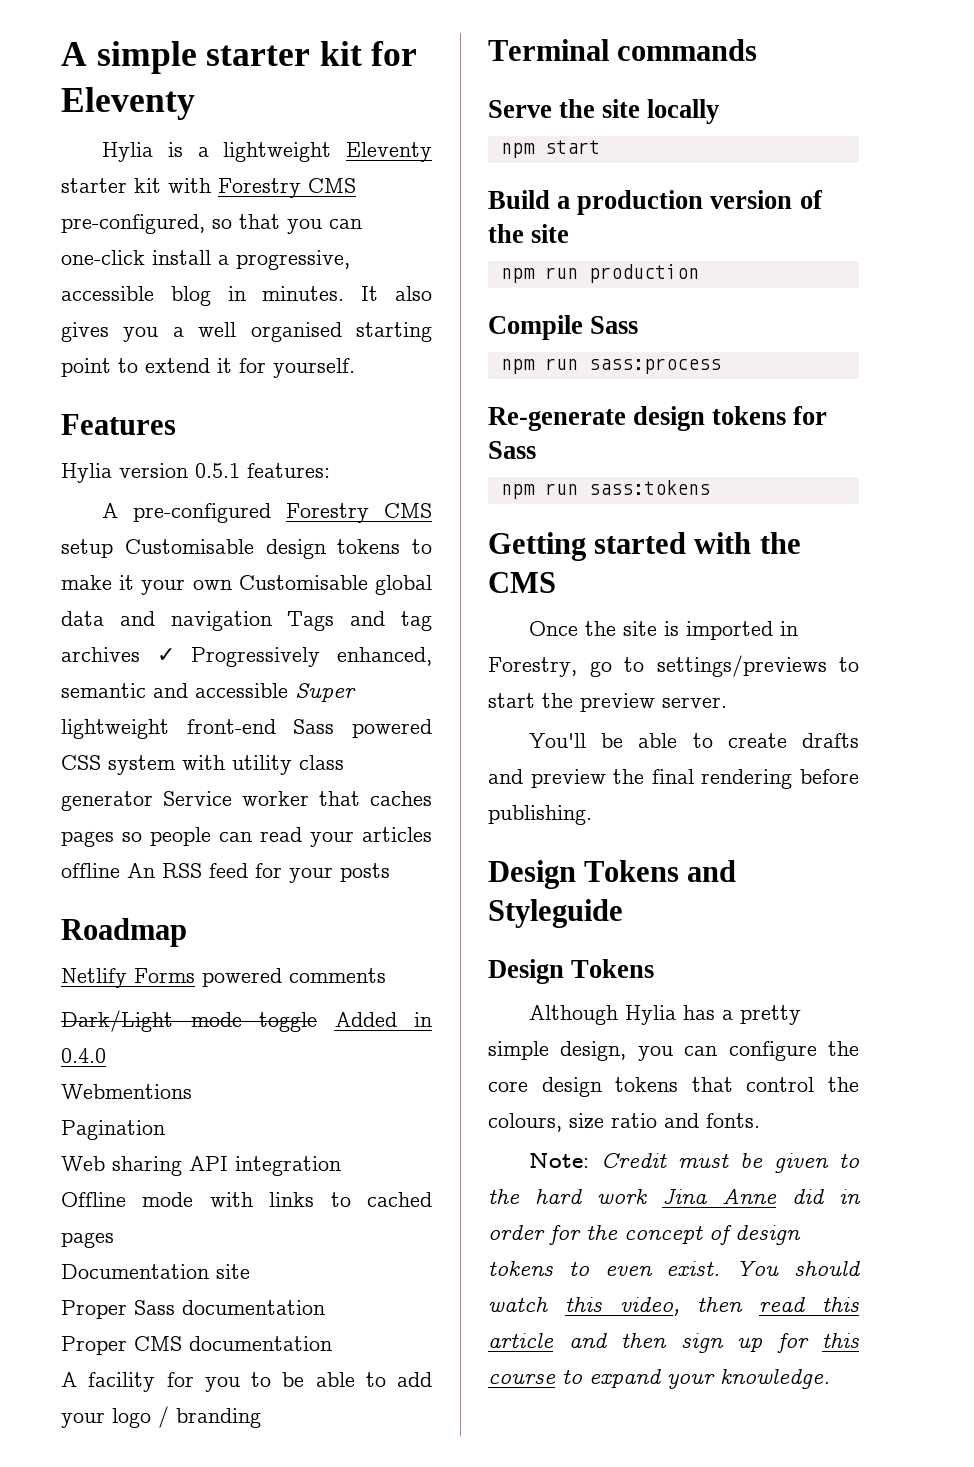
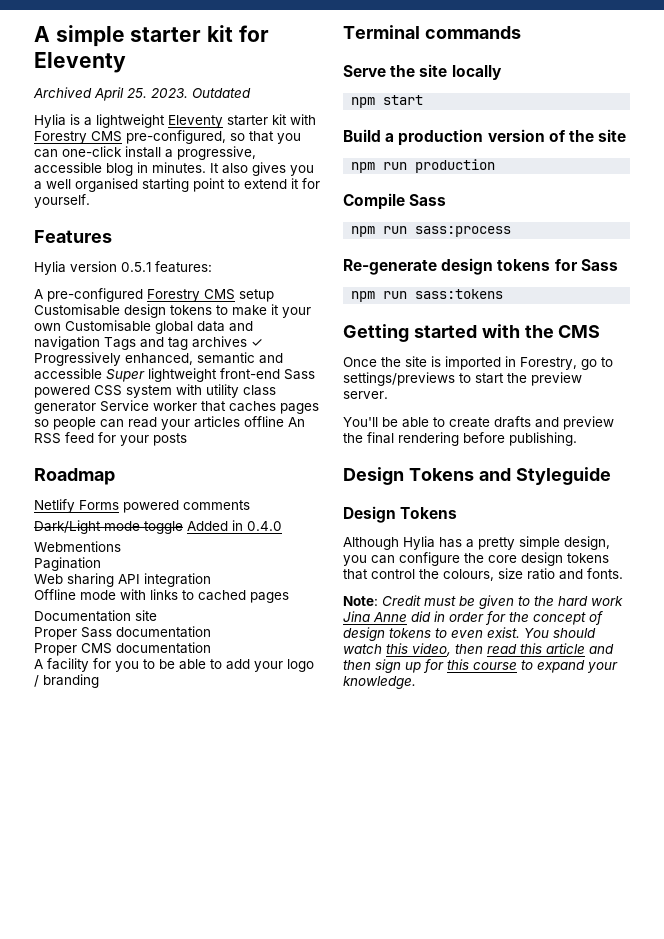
+ Archived April 25. 2023. Outdated

